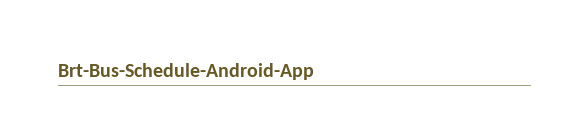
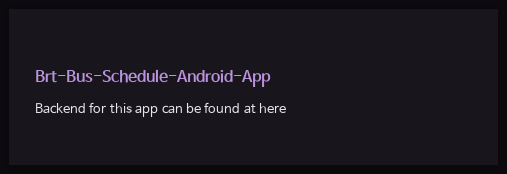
+ Backend for this app can be found at here

